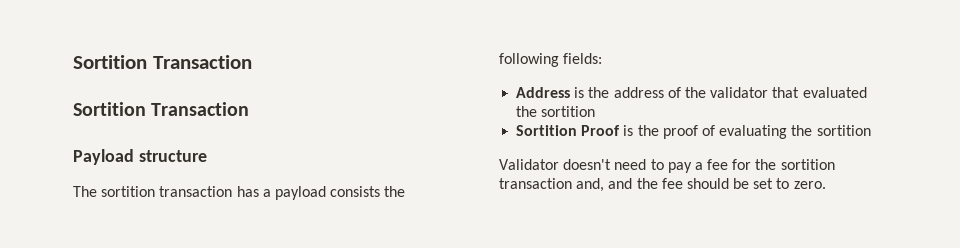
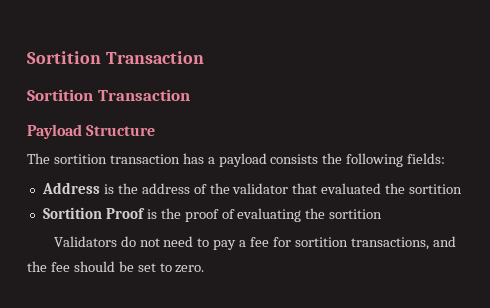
- Payload structure
+ Payload Structure
- Validator doesn't need to pay a fee for the sortition transaction and, and the fee should be set to zero.
+ Validators do not need to pay a fee for sortition transactions, and the fee should be set to zero.

